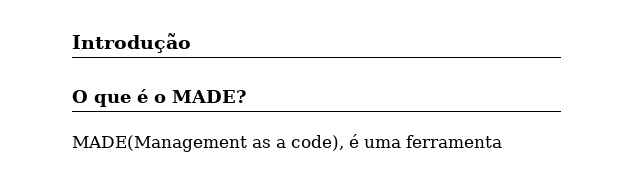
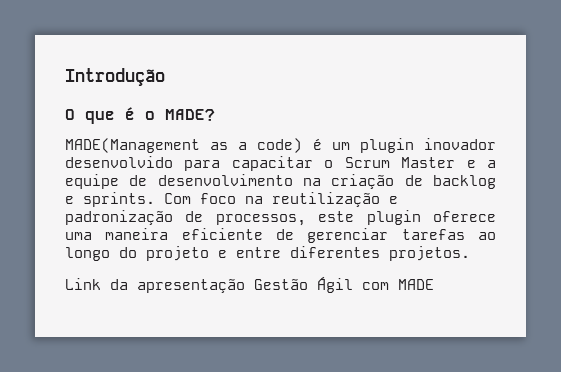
- MADE(Management as a code), é uma ferramenta
+ MADE(Management as a code) é um plugin inovador desenvolvido para capacitar o Scrum Master e a equipe de desenvolvimento na criação de backlog e sprints. Com foco na reutilização e padronização de processos, este plugin oferece uma maneira eficiente de gerenciar tarefas ao longo do projeto e entre diferentes projetos.
+ Link da apresentação Gestão Ágil com MADE

